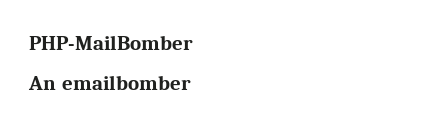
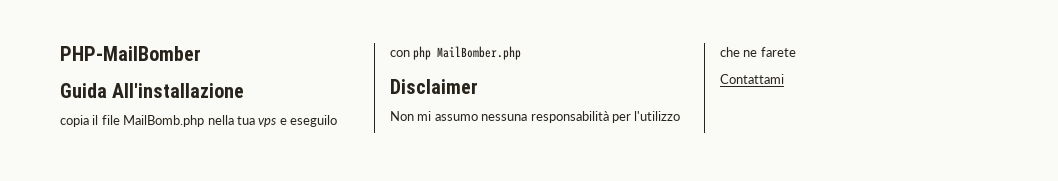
- An emailbomber
+ Guida All'installazione
+ copia il file MailBomb.php nella tua vps e eseguilo con php MailBomber.php
+ Disclaimer
+ Non mi assumo nessuna responsabilità per l'utilizzo che ne farete
+ Contattami

